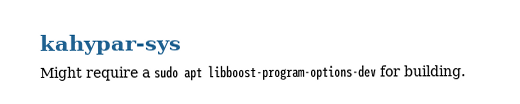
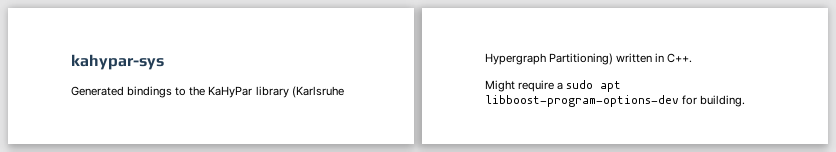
+ Generated bindings to the KaHyPar library (Karlsruhe Hypergraph Partitioning) written in C++.

